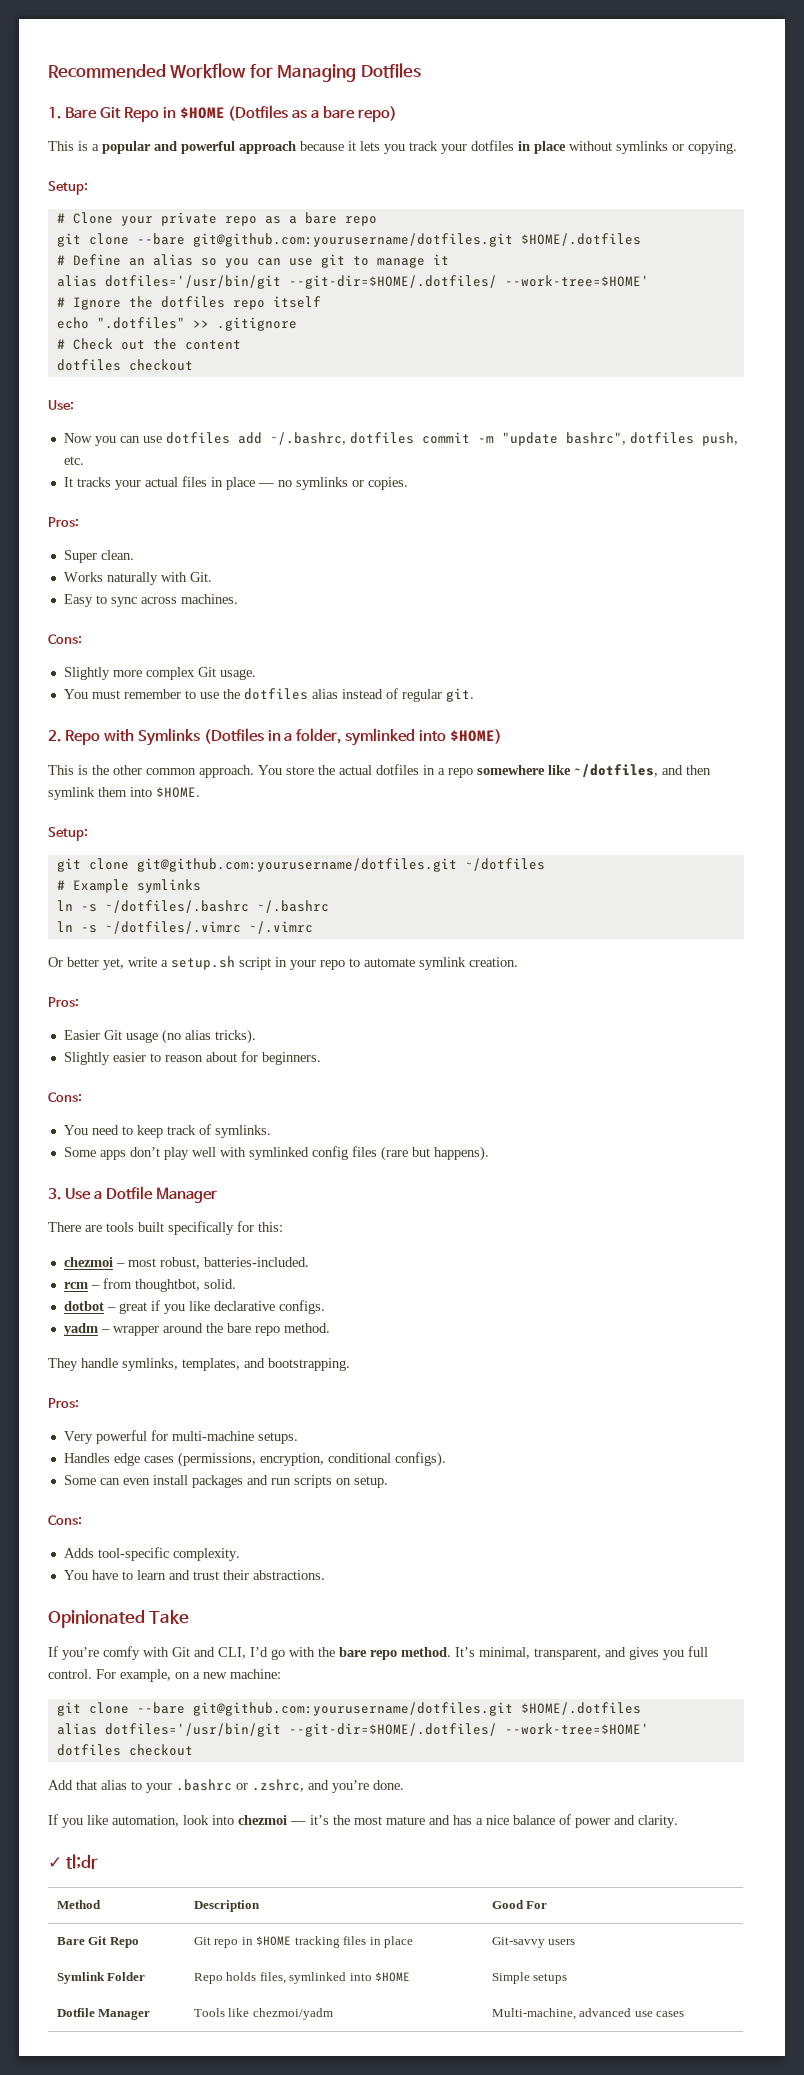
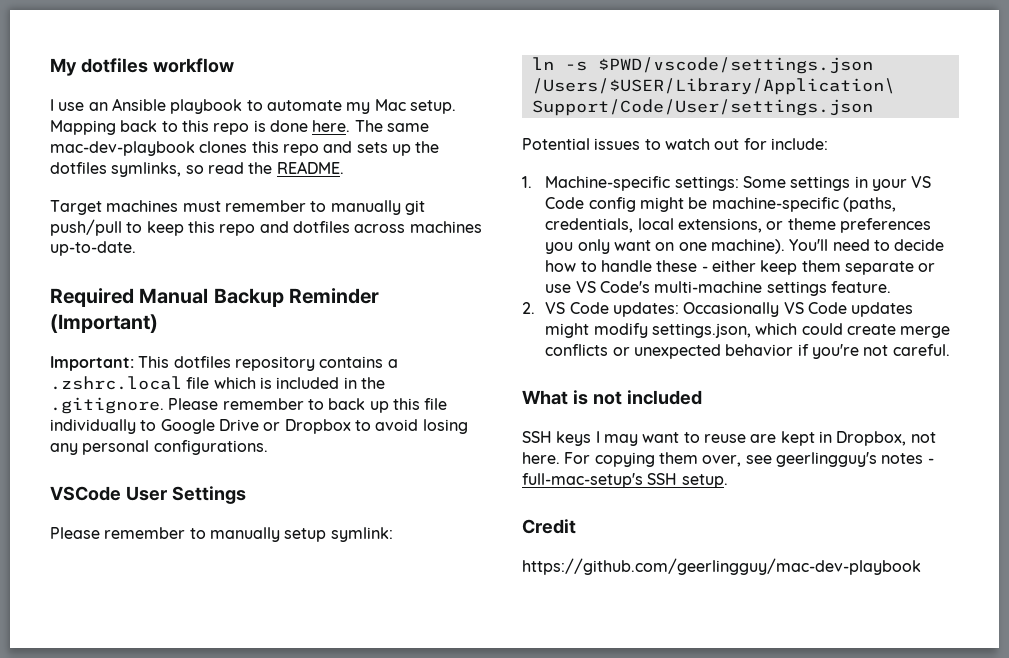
- Recommended Workflow for Managing Dotfiles
- 1. Bare Git Repo in $HOME (Dotfiles as a bare repo)
- This is a popular and powerful approach because it lets you track your dotfiles in place without symlinks or copying.
- Setup:
- # Clone your private repo as a bare repo
- git clone --bare git@github.com:yourusername/dotfiles.git $HOME/.dotfiles
- # Define an alias so you can use git to manage it
- alias dotfiles='/usr/bin/git --git-dir=$HOME/.dotfiles/ --work-tree=$HOME'
- # Ignore the dotfiles repo itself
- echo ".dotfiles" >> .gitignore
- # Check out the content
- dotfiles checkout
- Use:
- Now you can use dotfiles add ~/.bashrc, dotfiles commit -m "update bashrc", dotfiles push, etc.
- It tracks your actual files in place — no symlinks or copies.
- Pros:
- Super clean.
- Works naturally with Git.
- Easy to sync across machines.
- Cons:
- Slightly more complex Git usage.
- You must remember to use the dotfiles alias instead of regular git.
- 2. Repo with Symlinks (Dotfiles in a folder, symlinked into $HOME)
- This is the other common approach. You store the actual dotfiles in a repo somewhere like ~/dotfiles, and then symlink them into $HOME.
- Setup:
- git clone git@github.com:yourusername/dotfiles.git ~/dotfiles
- # Example symlinks
- ln -s ~/dotfiles/.bashrc ~/.bashrc
- ln -s ~/dotfiles/.vimrc ~/.vimrc
- Or better yet, write a setup.sh script in your repo to automate symlink creation.
- Pros:
- Easier Git usage (no alias tricks).
- Slightly easier to reason about for beginners.
- Cons:
- You need to keep track of symlinks.
- Some apps don’t play well with symlinked config files (rare but happens).
- 3. Use a Dotfile Manager
- There are tools built specifically for this:
- chezmoi – most robust, batteries-included.
- rcm – from thoughtbot, solid.
- dotbot – great if you like declarative configs.
- yadm – wrapper around the bare repo method.
- They handle symlinks, templates, and bootstrapping.
- Pros:
- Very powerful for multi-machine setups.
- Handles edge cases (permissions, encryption, conditional configs).
- Some can even install packages and run scripts on setup.
- Cons:
- Adds tool-specific complexity.
- You have to learn and trust their abstractions.
- Opinionated Take
- If you’re comfy with Git and CLI, I’d go with the bare repo method. It’s minimal, transparent, and gives you full control. For example, on a new machine:
- git clone --bare git@github.com:yourusername/dotfiles.git $HOME/.dotfiles
- alias dotfiles='/usr/bin/git --git-dir=$HOME/.dotfiles/ --work-tree=$HOME'
- dotfiles checkout
- Add that alias to your .bashrc or .zshrc, and you’re done.
- If you like automation, look into chezmoi — it’s the most mature and has a nice balance of power and clarity.
- ✓ tl;dr
- Method | Description | Good For
- Bare Git Repo | Git repo in $HOME tracking files in place | Git-savvy users
- Symlink Folder | Repo holds files, symlinked into $HOME | Simple setups
- Dotfile Manager | Tools like chezmoi/yadm | Multi-machine, advanced use cases
+ My dotfiles workflow
+ I use an Ansible playbook to automate my Mac setup. Mapping back to this repo is done here. The same mac-dev-playbook clones this repo and sets up the dotfiles symlinks, so read the README.
+ Target machines must remember to manually git push/pull to keep this repo and dotfiles across machines up-to-date.
+ Required Manual Backup Reminder (Important)
+ Important: This dotfiles repository contains a .zshrc.local file which is included in the .gitignore. Please remember to back up this file individually to Google Drive or Dropbox to avoid losing any personal configurations.
+ VSCode User Settings
+ Please remember to manually setup symlink:
+ ln -s $PWD/vscode/settings.json /Users/$USER/Library/Application\ Support/Code/User/settings.json
+ Potential issues to watch out for include:
+ 1. Machine-specific settings: Some settings in your VS Code config might be machine-specific (paths, credentials, local extensions, or theme preferences you only want on one machine). You'll need to decide how to handle these - either keep them separate or use VS Code's multi-machine settings feature.
+ 2. VS Code updates: Occasionally VS Code updates might modify settings.json, which could create merge conflicts or unexpected behavior if you're not careful.
+ What is not included
+ SSH keys I may want to reuse are kept in Dropbox, not here. For copying them over, see geerlingguy's notes - full-mac-setup's SSH setup.
+ Credit
+ https://github.com/geerlingguy/mac-dev-playbook

